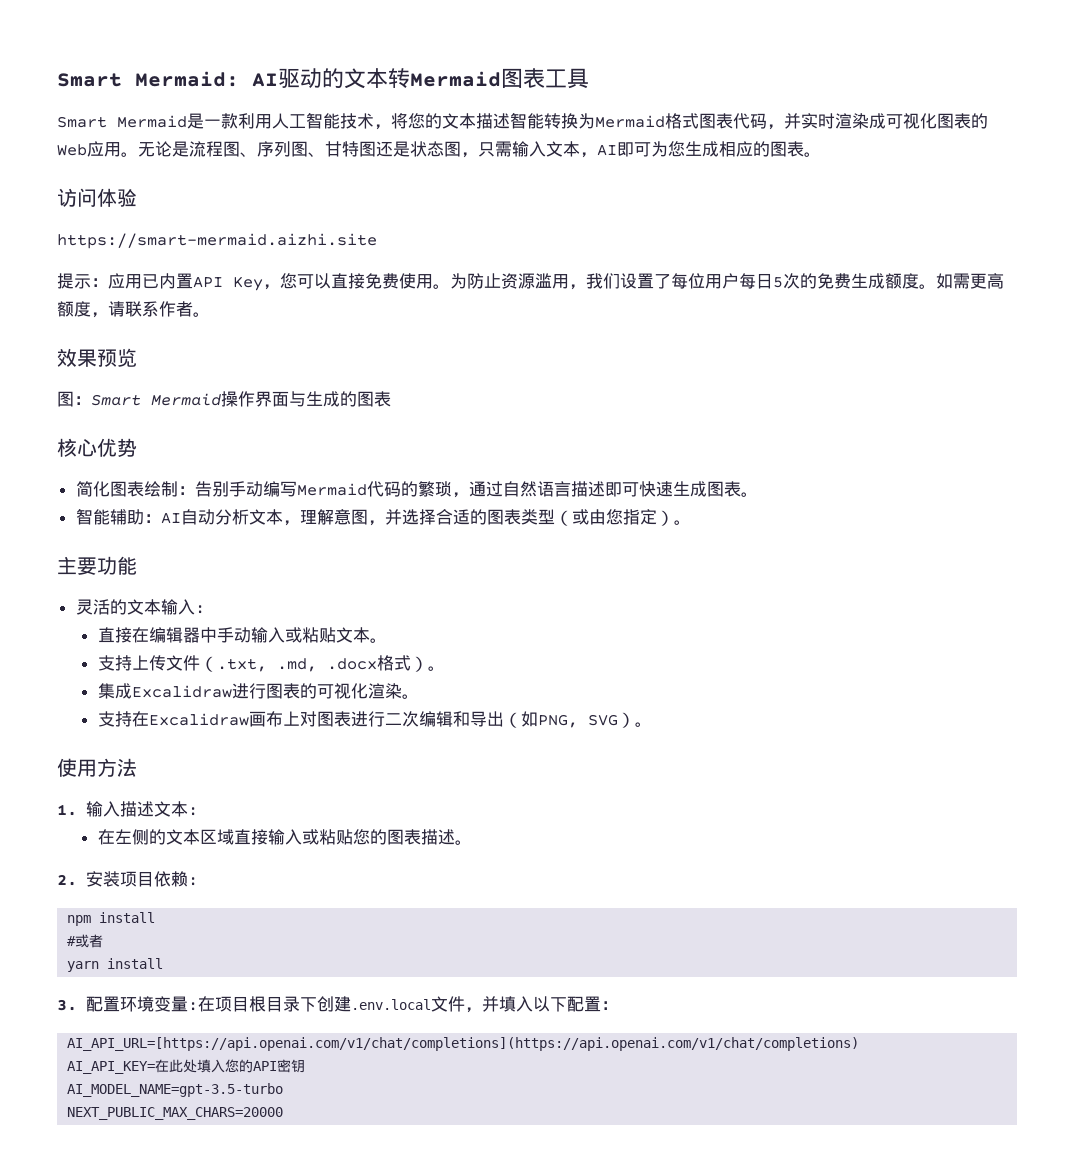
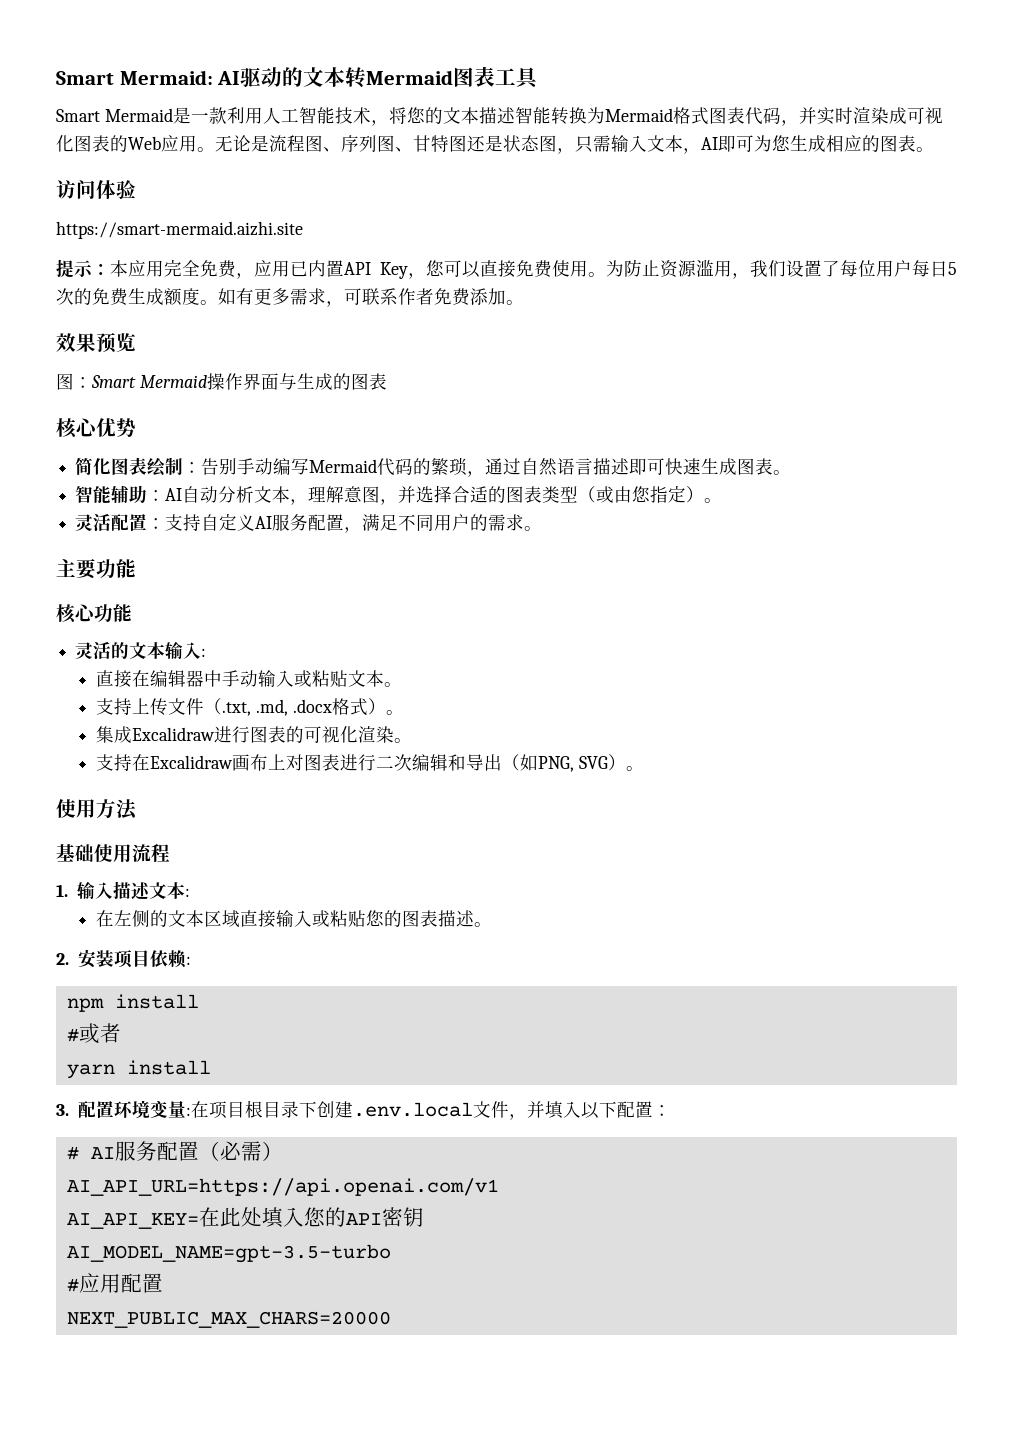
- 提示：应用已内置API Key，您可以直接免费使用。
+ 提示：本应用完全免费，应用已内置API Key，您可以直接免费使用。
- 如需更高额度，请联系作者。
+ 如有更多需求，可联系作者免费添加。
+ 灵活配置：支持自定义AI服务配置，满足不同用户的需求。
+ 核心功能
+ 基础使用流程
- AI_API_URL=[https://api.openai.com/v1/chat/completions](https://api.openai.com/v1/chat/completions)
+ # AI服务配置（必需）
+ AI_API_URL=https://api.openai.com/v1
+ #应用配置

